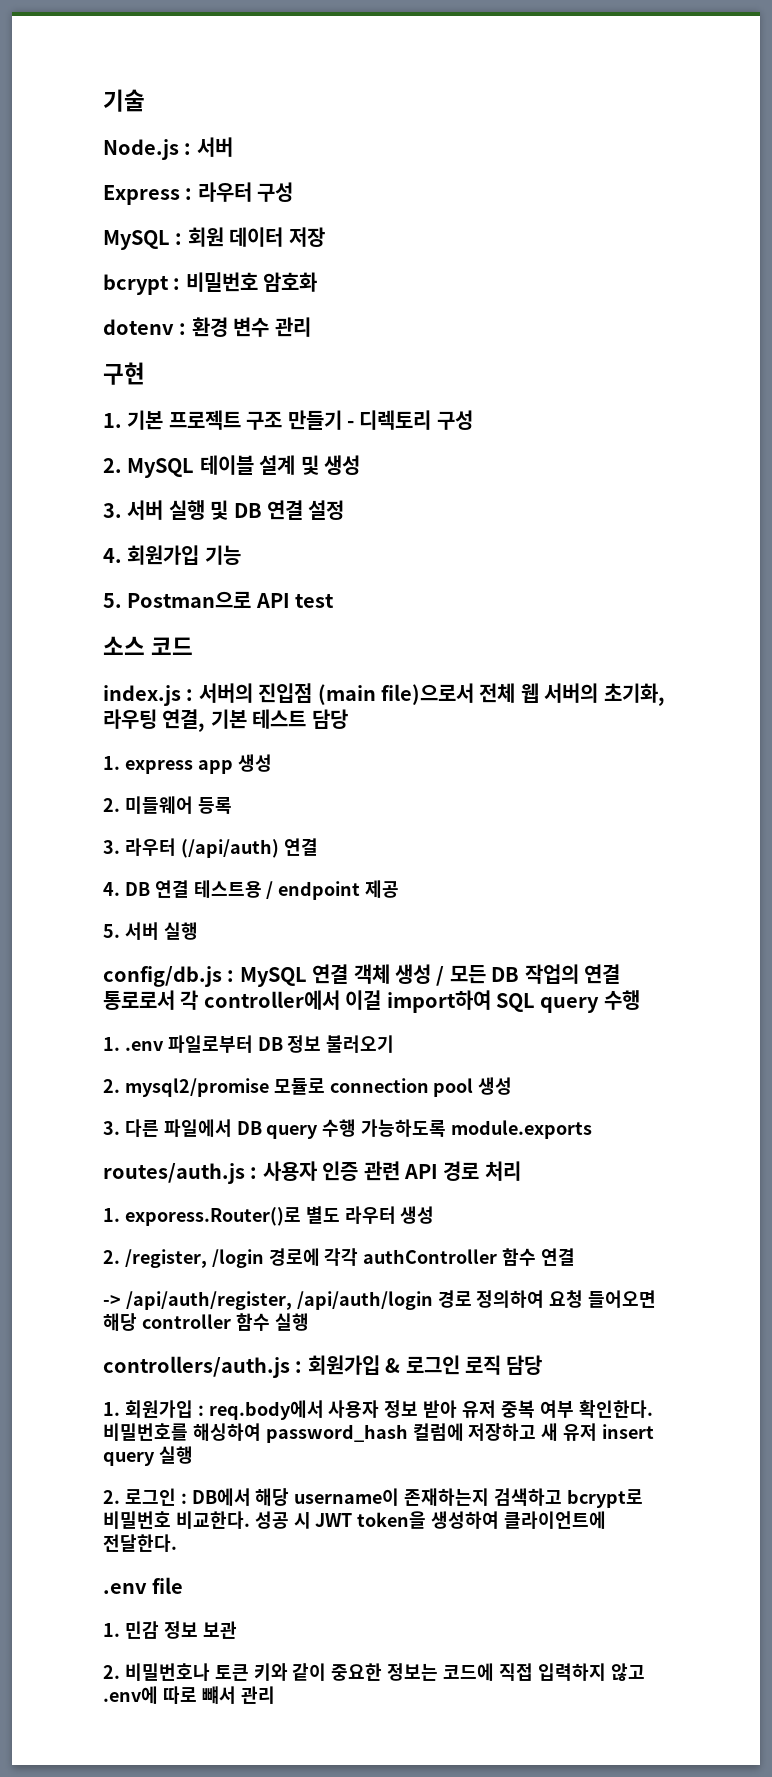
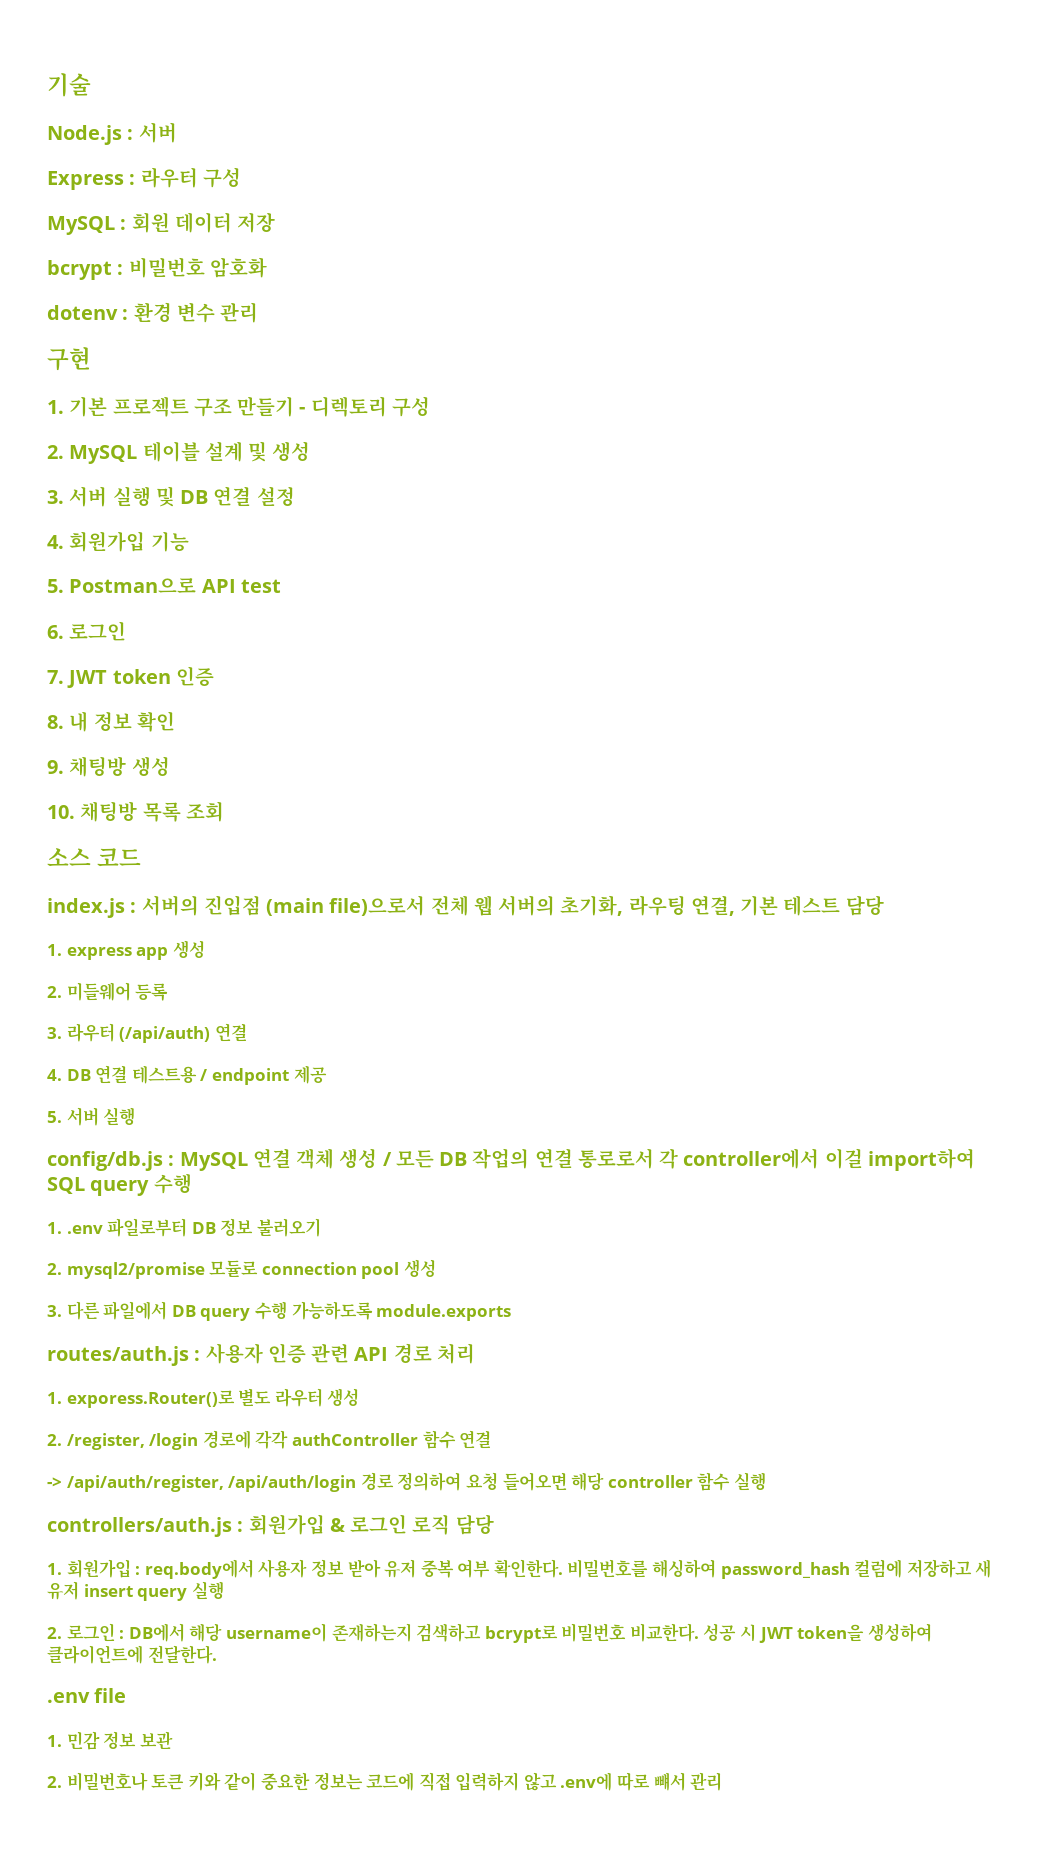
+ 6. 로그인
+ 7. JWT token 인증
+ 8. 내 정보 확인
+ 9. 채팅방 생성
+ 10. 채팅방 목록 조회

